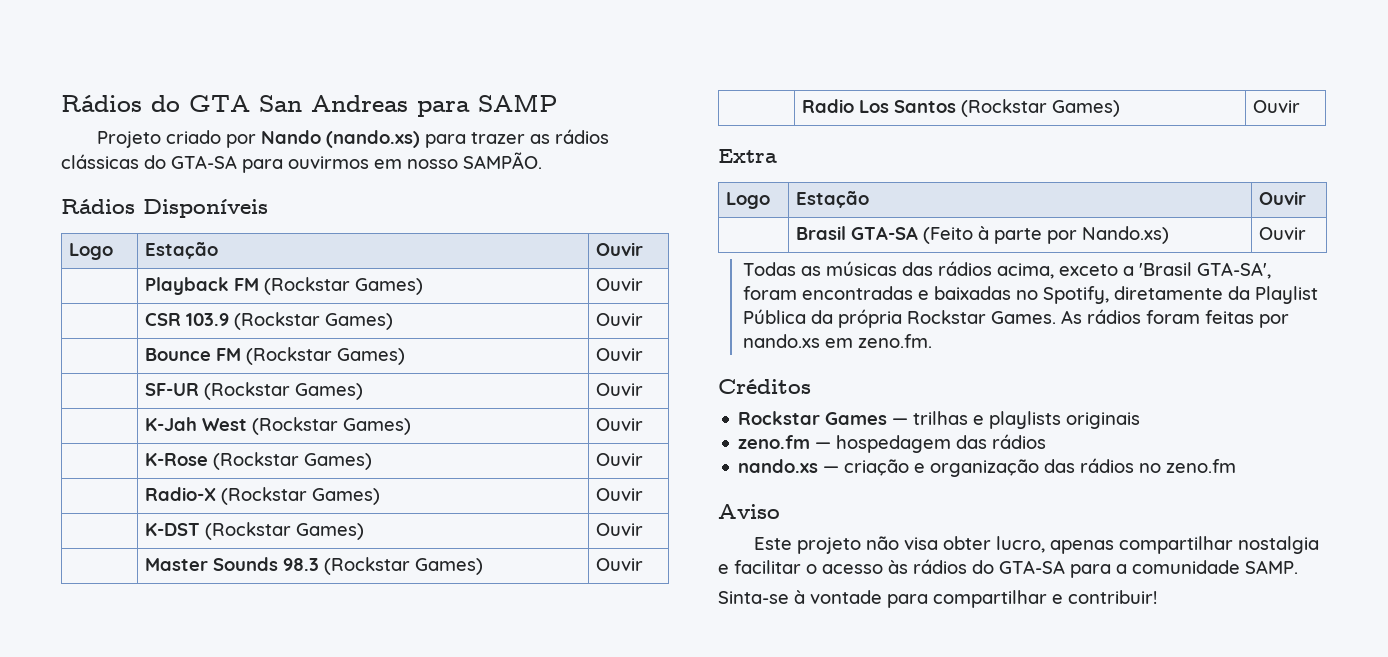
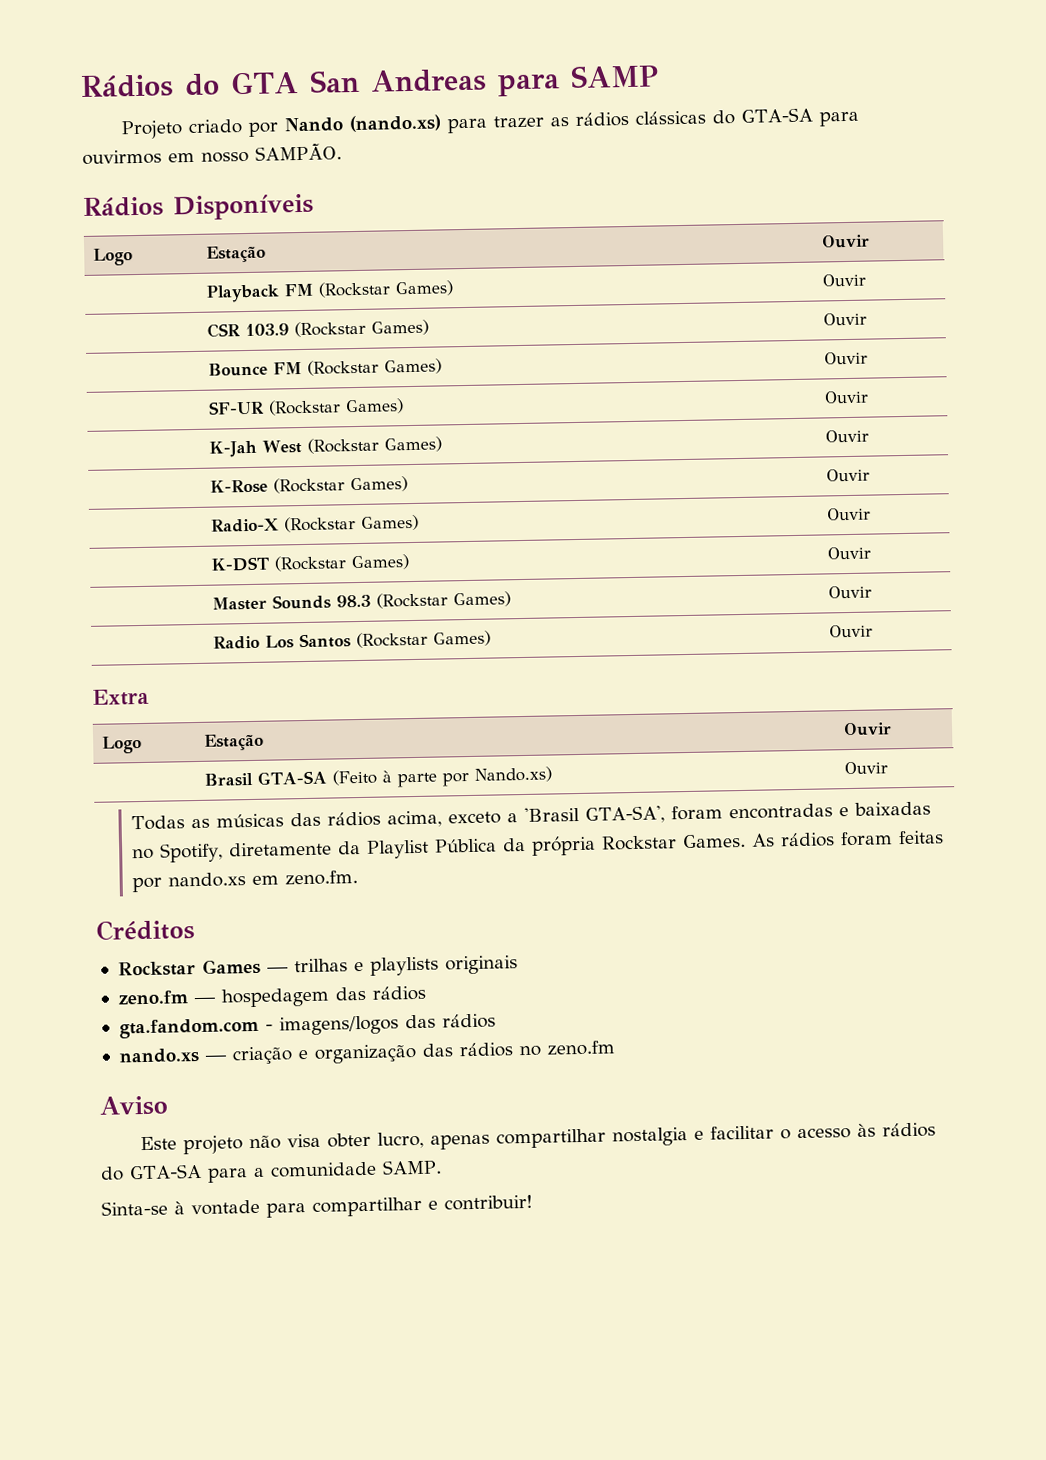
+ gta.fandom.com - imagens/logos das rádios

